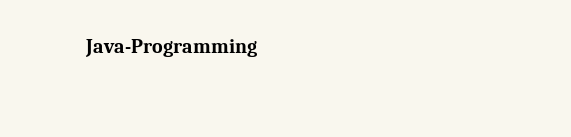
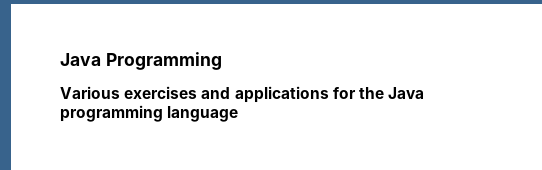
- Java-Programming
+ Java Programming
+ Various exercises and applications for the Java programming language

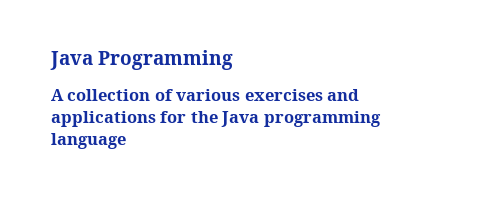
- Various exercises and applications for the Java programming language
+ A collection of various exercises and applications for the Java programming language

